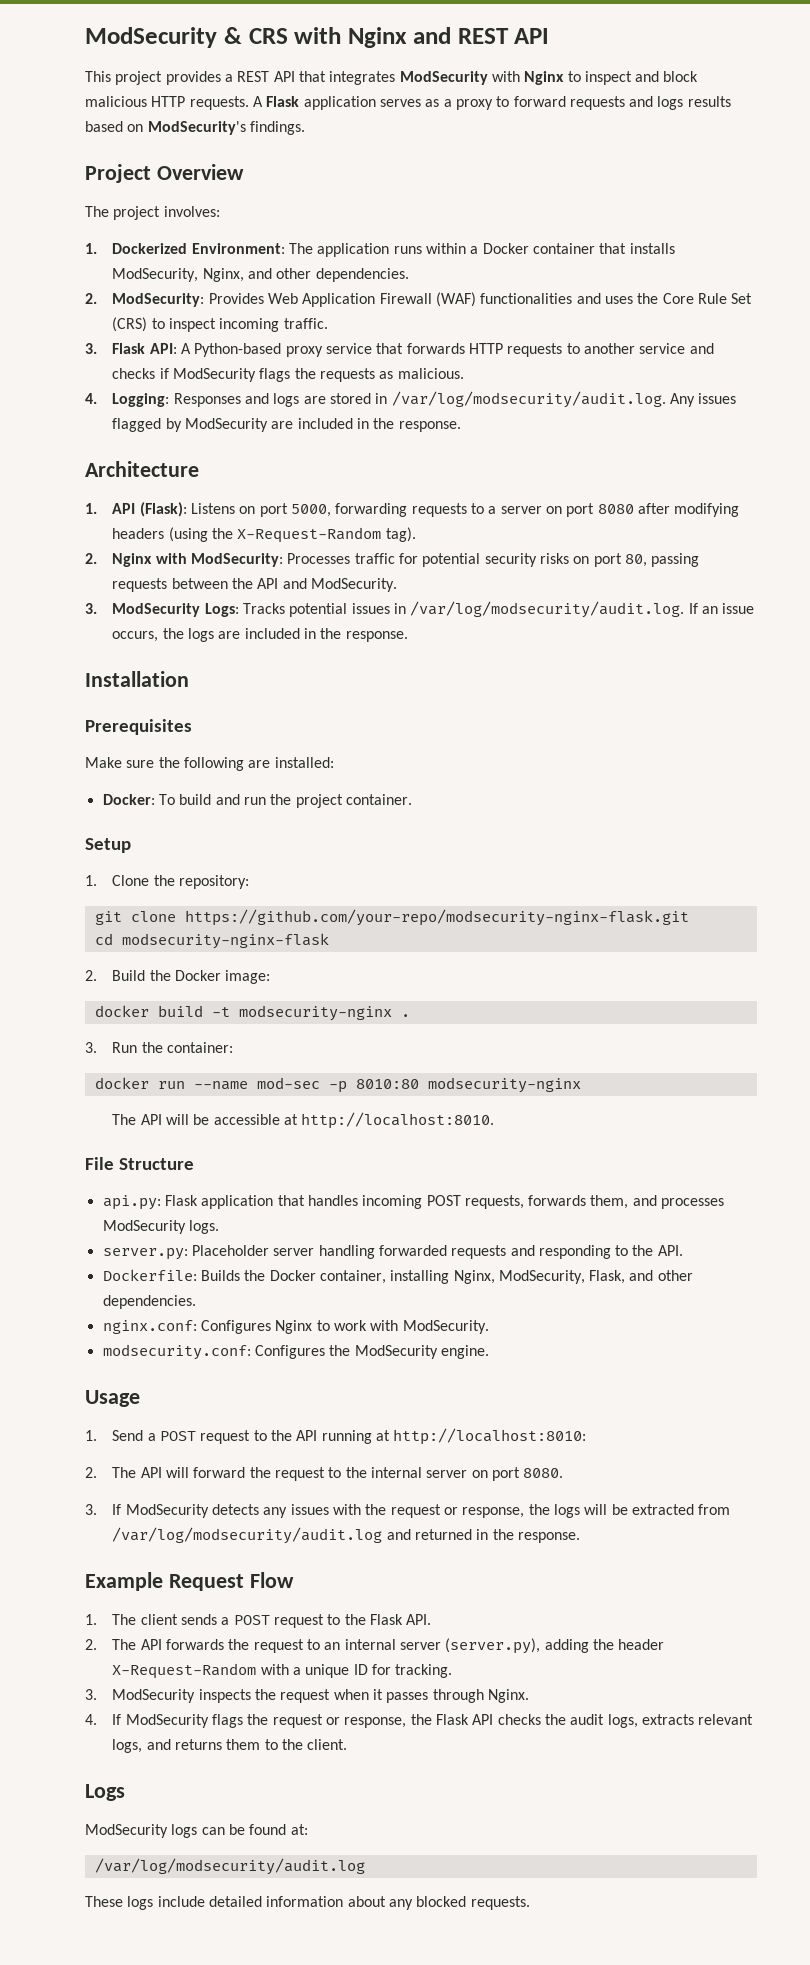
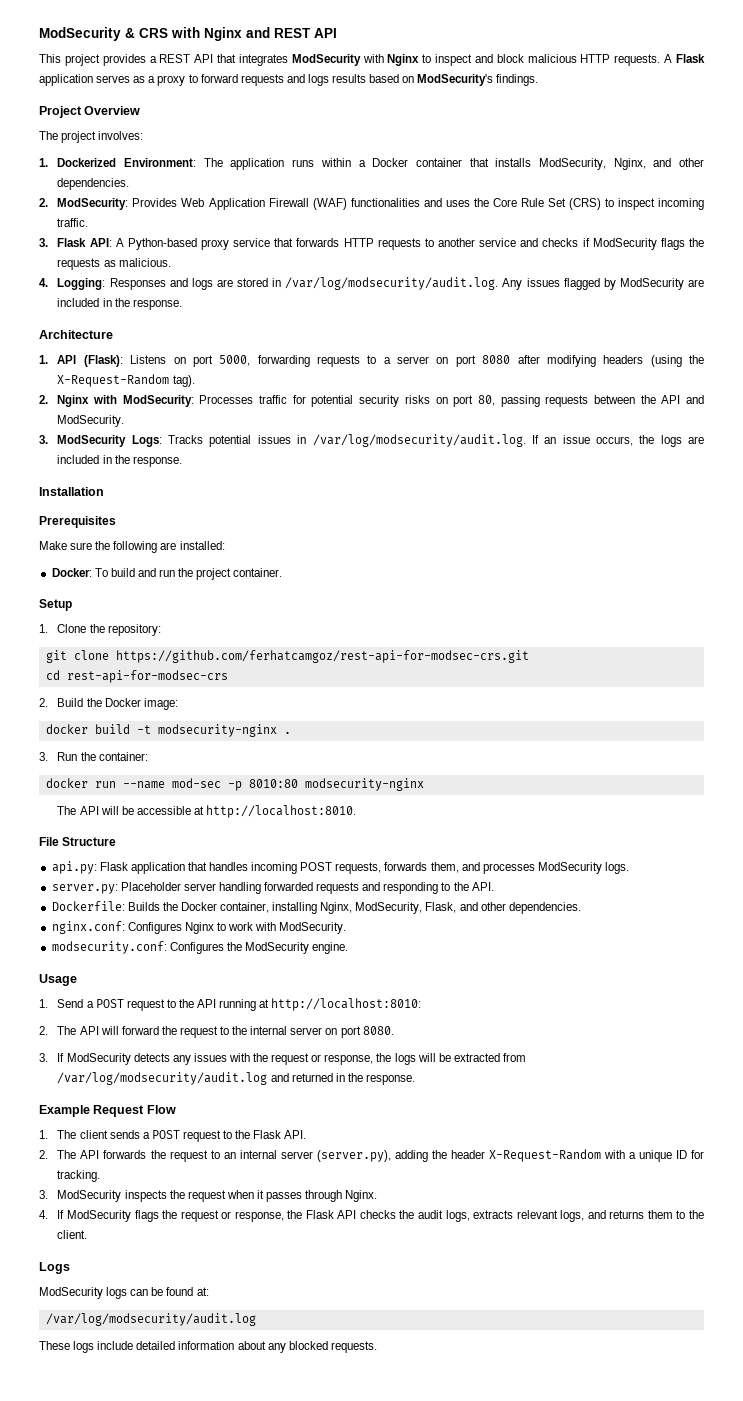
- git clone https://github.com/your-repo/modsecurity-nginx-flask.git
+ git clone https://github.com/ferhatcamgoz/rest-api-for-modsec-crs.git
- cd modsecurity-nginx-flask
+ cd rest-api-for-modsec-crs

